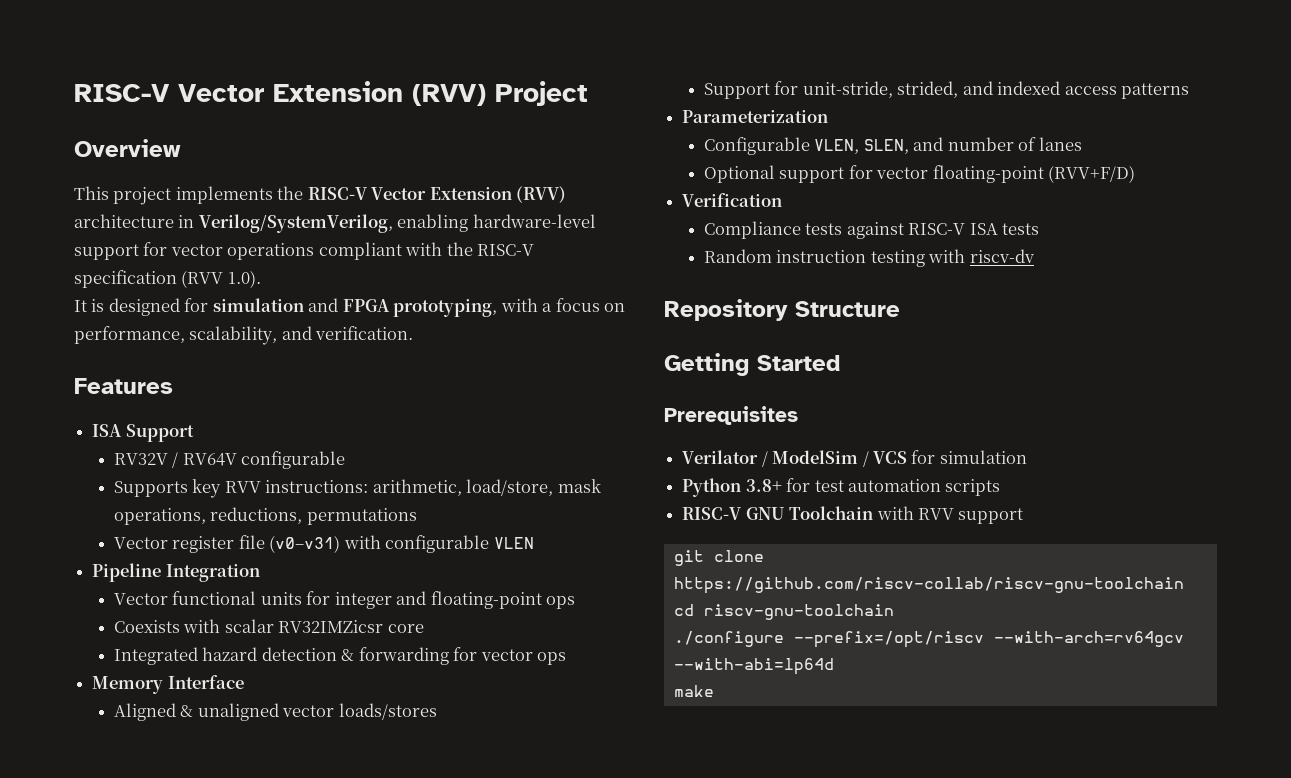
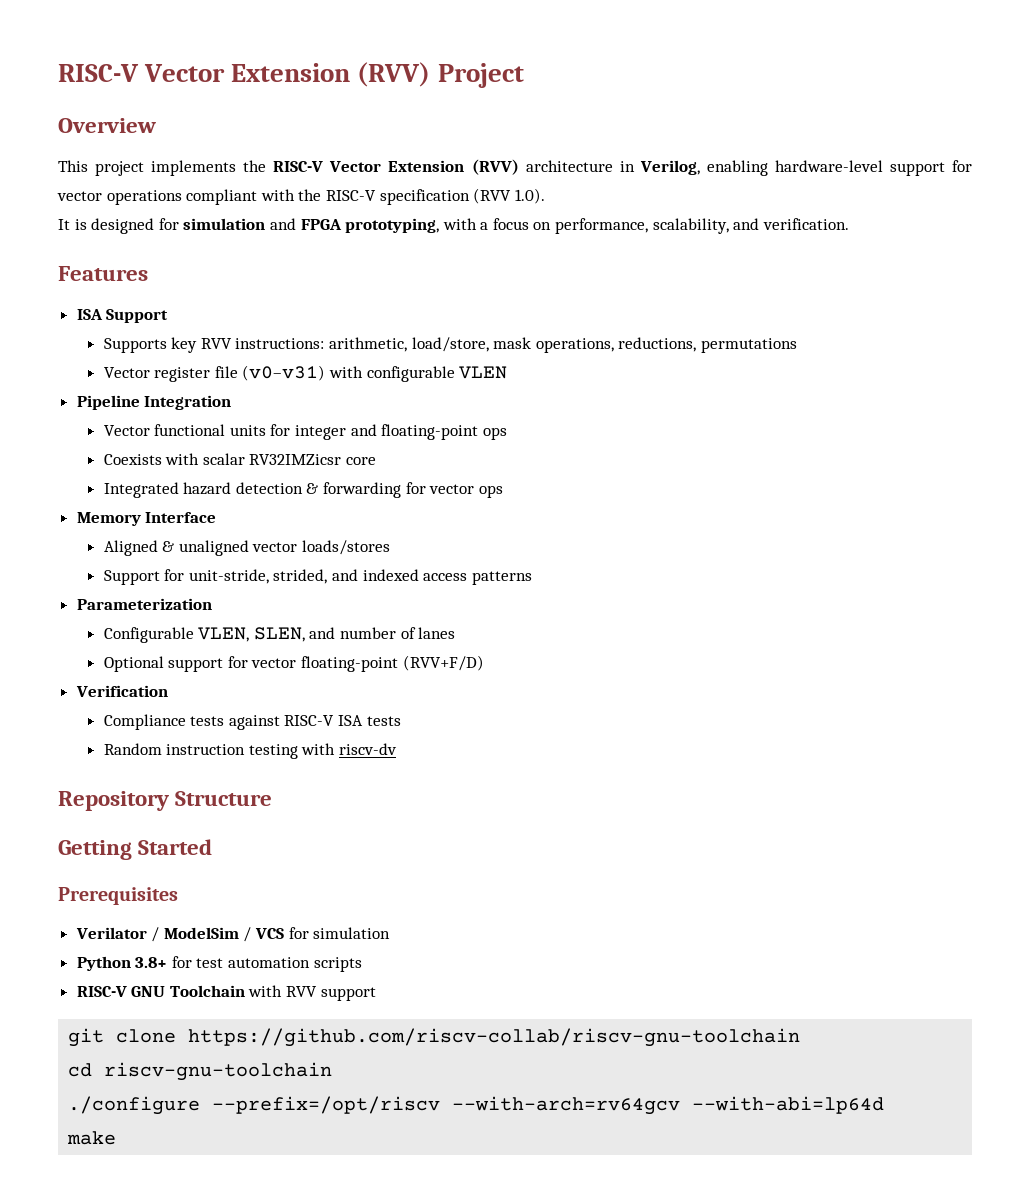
- This project implements the RISC-V Vector Extension (RVV) architecture in Verilog/SystemVerilog, enabling hardware-level support for vector operations compliant with the RISC-V specification (RVV 1.0).
+ This project implements the RISC-V Vector Extension (RVV) architecture in Verilog, enabling hardware-level support for vector operations compliant with the RISC-V specification (RVV 1.0).
- RV32V / RV64V configurable

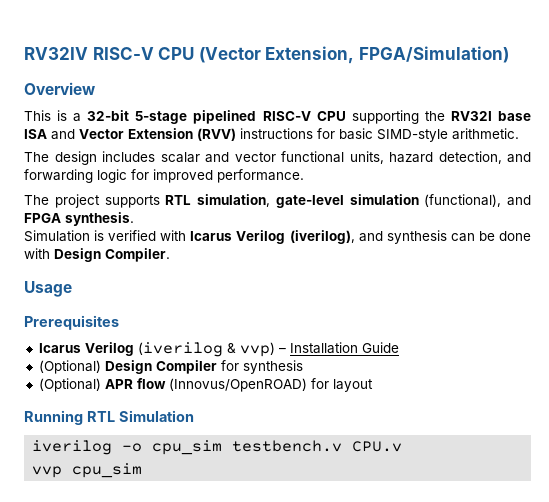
- RISC-V Vector Extension (RVV) Project
+ RV32IV RISC-V CPU (Vector Extension, FPGA/Simulation)
  Overview
- This project implements the RISC-V Vector Extension (RVV) architecture in Verilog, enabling hardware-level support for vector operations compliant with the RISC-V specification (RVV 1.0).
- It is designed for simulation and FPGA prototyping, with a focus on performance, scalability, and verification.
- Features
- ISA Support
- Supports key RVV instructions: arithmetic, load/store, mask operations, reductions, permutations
- Vector register file (v0–v31) with configurable VLEN
- Pipeline Integration
- Vector functional units for integer and floating-point ops
- Coexists with scalar RV32IMZicsr core
- Integrated hazard detection & forwarding for vector ops
- Memory Interface
- Aligned & unaligned vector loads/stores
- Support for unit-stride, strided, and indexed access patterns
- Parameterization
- Configurable VLEN, SLEN, and number of lanes
- Optional support for vector floating-point (RVV+F/D)
- Verification
- Compliance tests against RISC-V ISA tests
- Random instruction testing with riscv-dv
- Repository Structure
- Getting Started
+ This is a 32-bit 5-stage pipelined RISC-V CPU supporting the RV32I base ISA and Vector Extension (RVV) instructions for basic SIMD-style arithmetic.
+ The design includes scalar and vector functional units, hazard detection, and forwarding logic for improved performance.
+ The project supports RTL simulation, gate-level simulation (functional), and FPGA synthesis.
+ Simulation is verified with Icarus Verilog (iverilog), and synthesis can be done with Design Compiler.
+ Usage
  Prerequisites
- Verilator / ModelSim / VCS for simulation
- Python 3.8+ for test automation scripts
- RISC-V GNU Toolchain with RVV support
- git clone https://github.com/riscv-collab/riscv-gnu-toolchain
- cd riscv-gnu-toolchain
- ./configure --prefix=/opt/riscv --with-arch=rv64gcv --with-abi=lp64d
- make
+ Icarus Verilog (iverilog & vvp) – Installation Guide
+ (Optional) Design Compiler for synthesis
+ (Optional) APR flow (Innovus/OpenROAD) for layout
+ Running RTL Simulation
+ iverilog -o cpu_sim testbench.v CPU.v
+ vvp cpu_sim

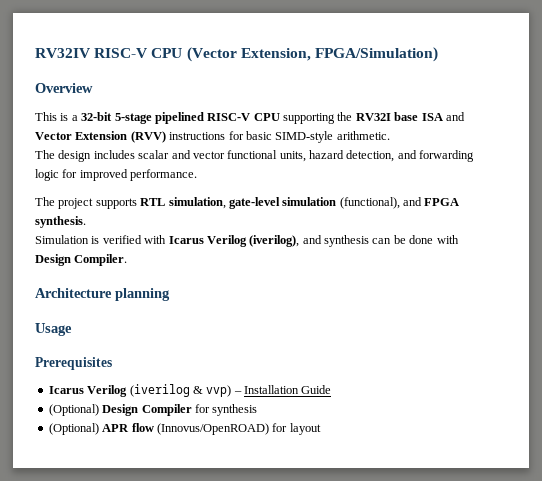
+ Architecture planning
- Running RTL Simulation
- iverilog -o cpu_sim testbench.v CPU.v
- vvp cpu_sim

